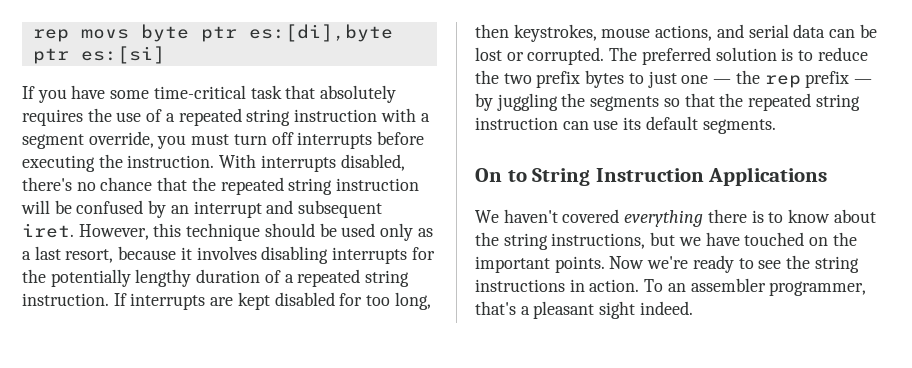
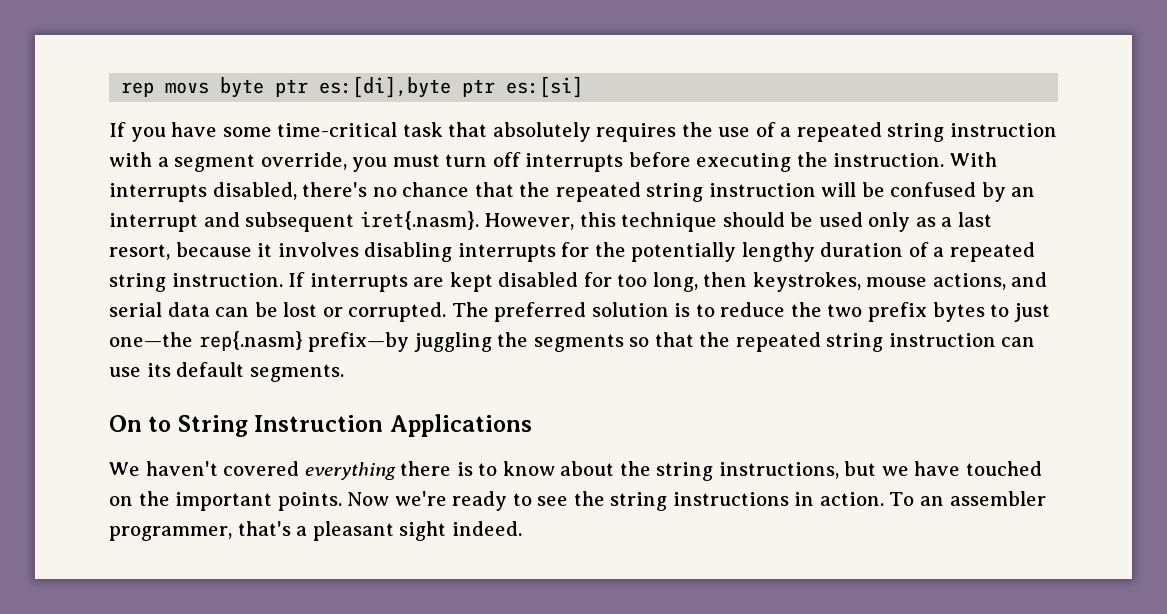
- With interrupts disabled, there's no chance that the repeated string instruction will be confused by an interrupt and subsequent iret. However, this technique should be used only as a last resort, because it involves disabling interrupts for the potentially lengthy duration of a repeated string instruction.
+ With interrupts disabled, there's no chance that the repeated string instruction will be confused by an interrupt and subsequent iret{.nasm}. However, this technique should be used only as a last resort, because it involves disabling interrupts for the potentially lengthy duration of a repeated string instruction.
- The preferred solution is to reduce the two prefix bytes to just one — the rep prefix — by juggling the segments so that the repeated string instruction can use its default segments.
+ The preferred solution is to reduce the two prefix bytes to just one—the rep{.nasm} prefix—by juggling the segments so that the repeated string instruction can use its default segments.

